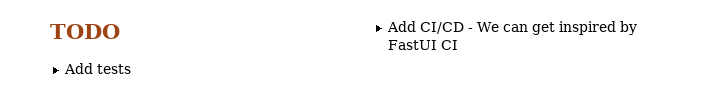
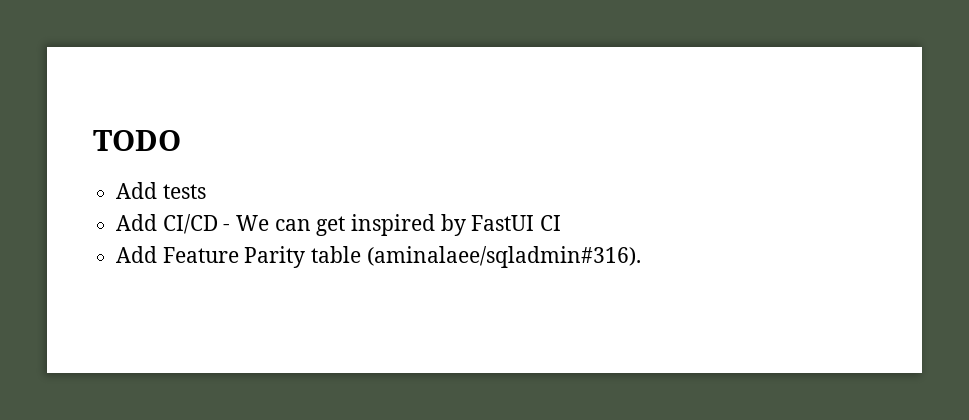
+ Add Feature Parity table (aminalaee/sqladmin#316).

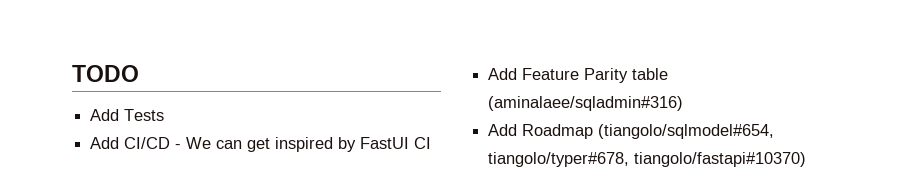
- Add tests
+ Add Tests
- Add Feature Parity table (aminalaee/sqladmin#316).
+ Add Feature Parity table (aminalaee/sqladmin#316)
+ Add Roadmap (tiangolo/sqlmodel#654, tiangolo/typer#678, tiangolo/fastapi#10370)

